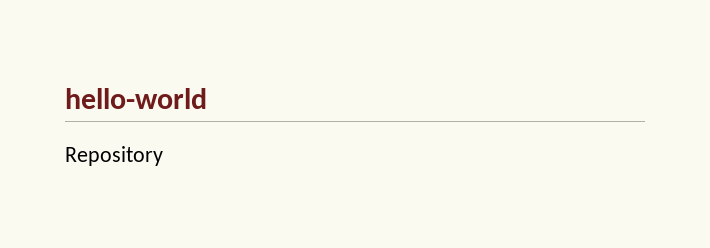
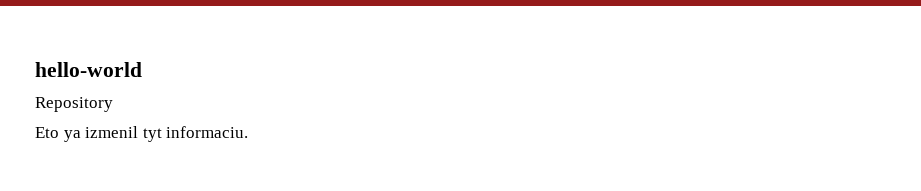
+ Eto ya izmenil tyt informaciu.

